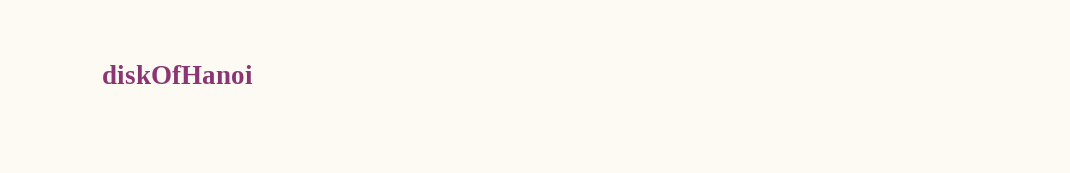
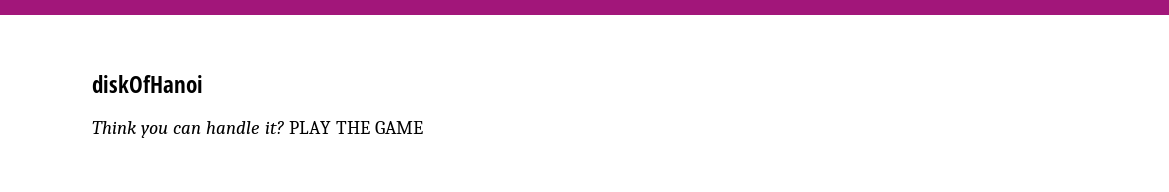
+ Think you can handle it? PLAY THE GAME

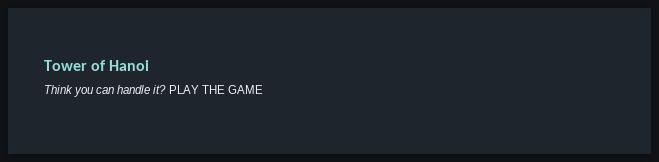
- diskOfHanoi
+ Tower of Hanoi

